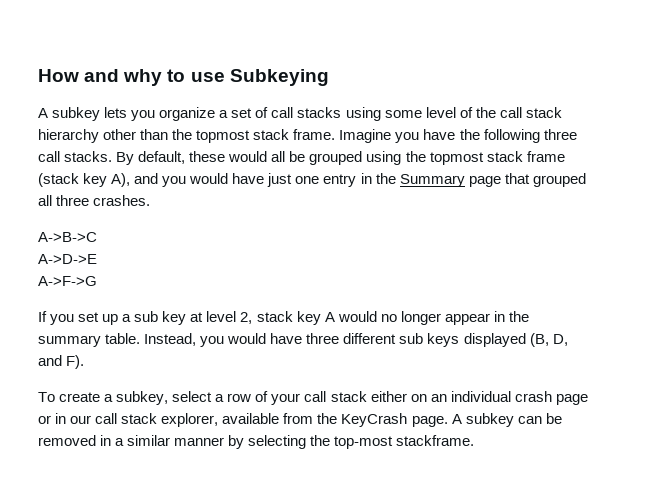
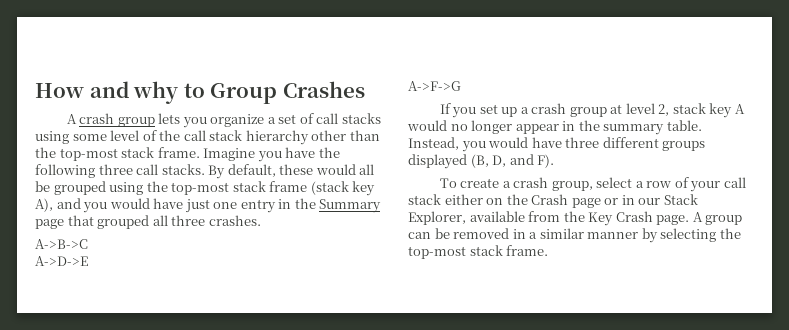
- How and why to use Subkeying
- A subkey lets you organize a set of call stacks using some level of the call stack hierarchy other than the topmost stack frame.
+ How and why to Group Crashes
+ A crash group lets you organize a set of call stacks using some level of the call stack hierarchy other than the top-most stack frame.
- By default, these would all be grouped using the topmost stack frame (stack key A), and you would have just one entry in the Summary page that grouped all three crashes.
+ By default, these would all be grouped using the top-most stack frame (stack key A), and you would have just one entry in the Summary page that grouped all three crashes.
- If you set up a sub key at level 2, stack key A would no longer appear in the summary table.
+ If you set up a crash group at level 2, stack key A would no longer appear in the summary table.
- Instead, you would have three different sub keys displayed (B, D, and F).
+ Instead, you would have three different groups displayed (B, D, and F).
- To create a subkey, select a row of your call stack either on an individual crash page or in our call stack explorer, available from the KeyCrash page.
+ To create a crash group, select a row of your call stack either on the Crash page or in our Stack Explorer, available from the Key Crash page.
- A subkey can be removed in a similar manner by selecting the top-most stackframe.
+ A group can be removed in a similar manner by selecting the top-most stack frame.

